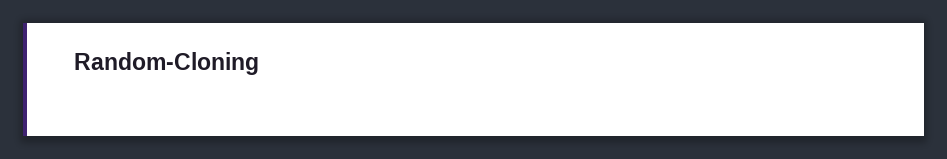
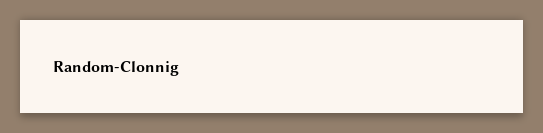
- Random-Cloning
+ Random-Clonnig

